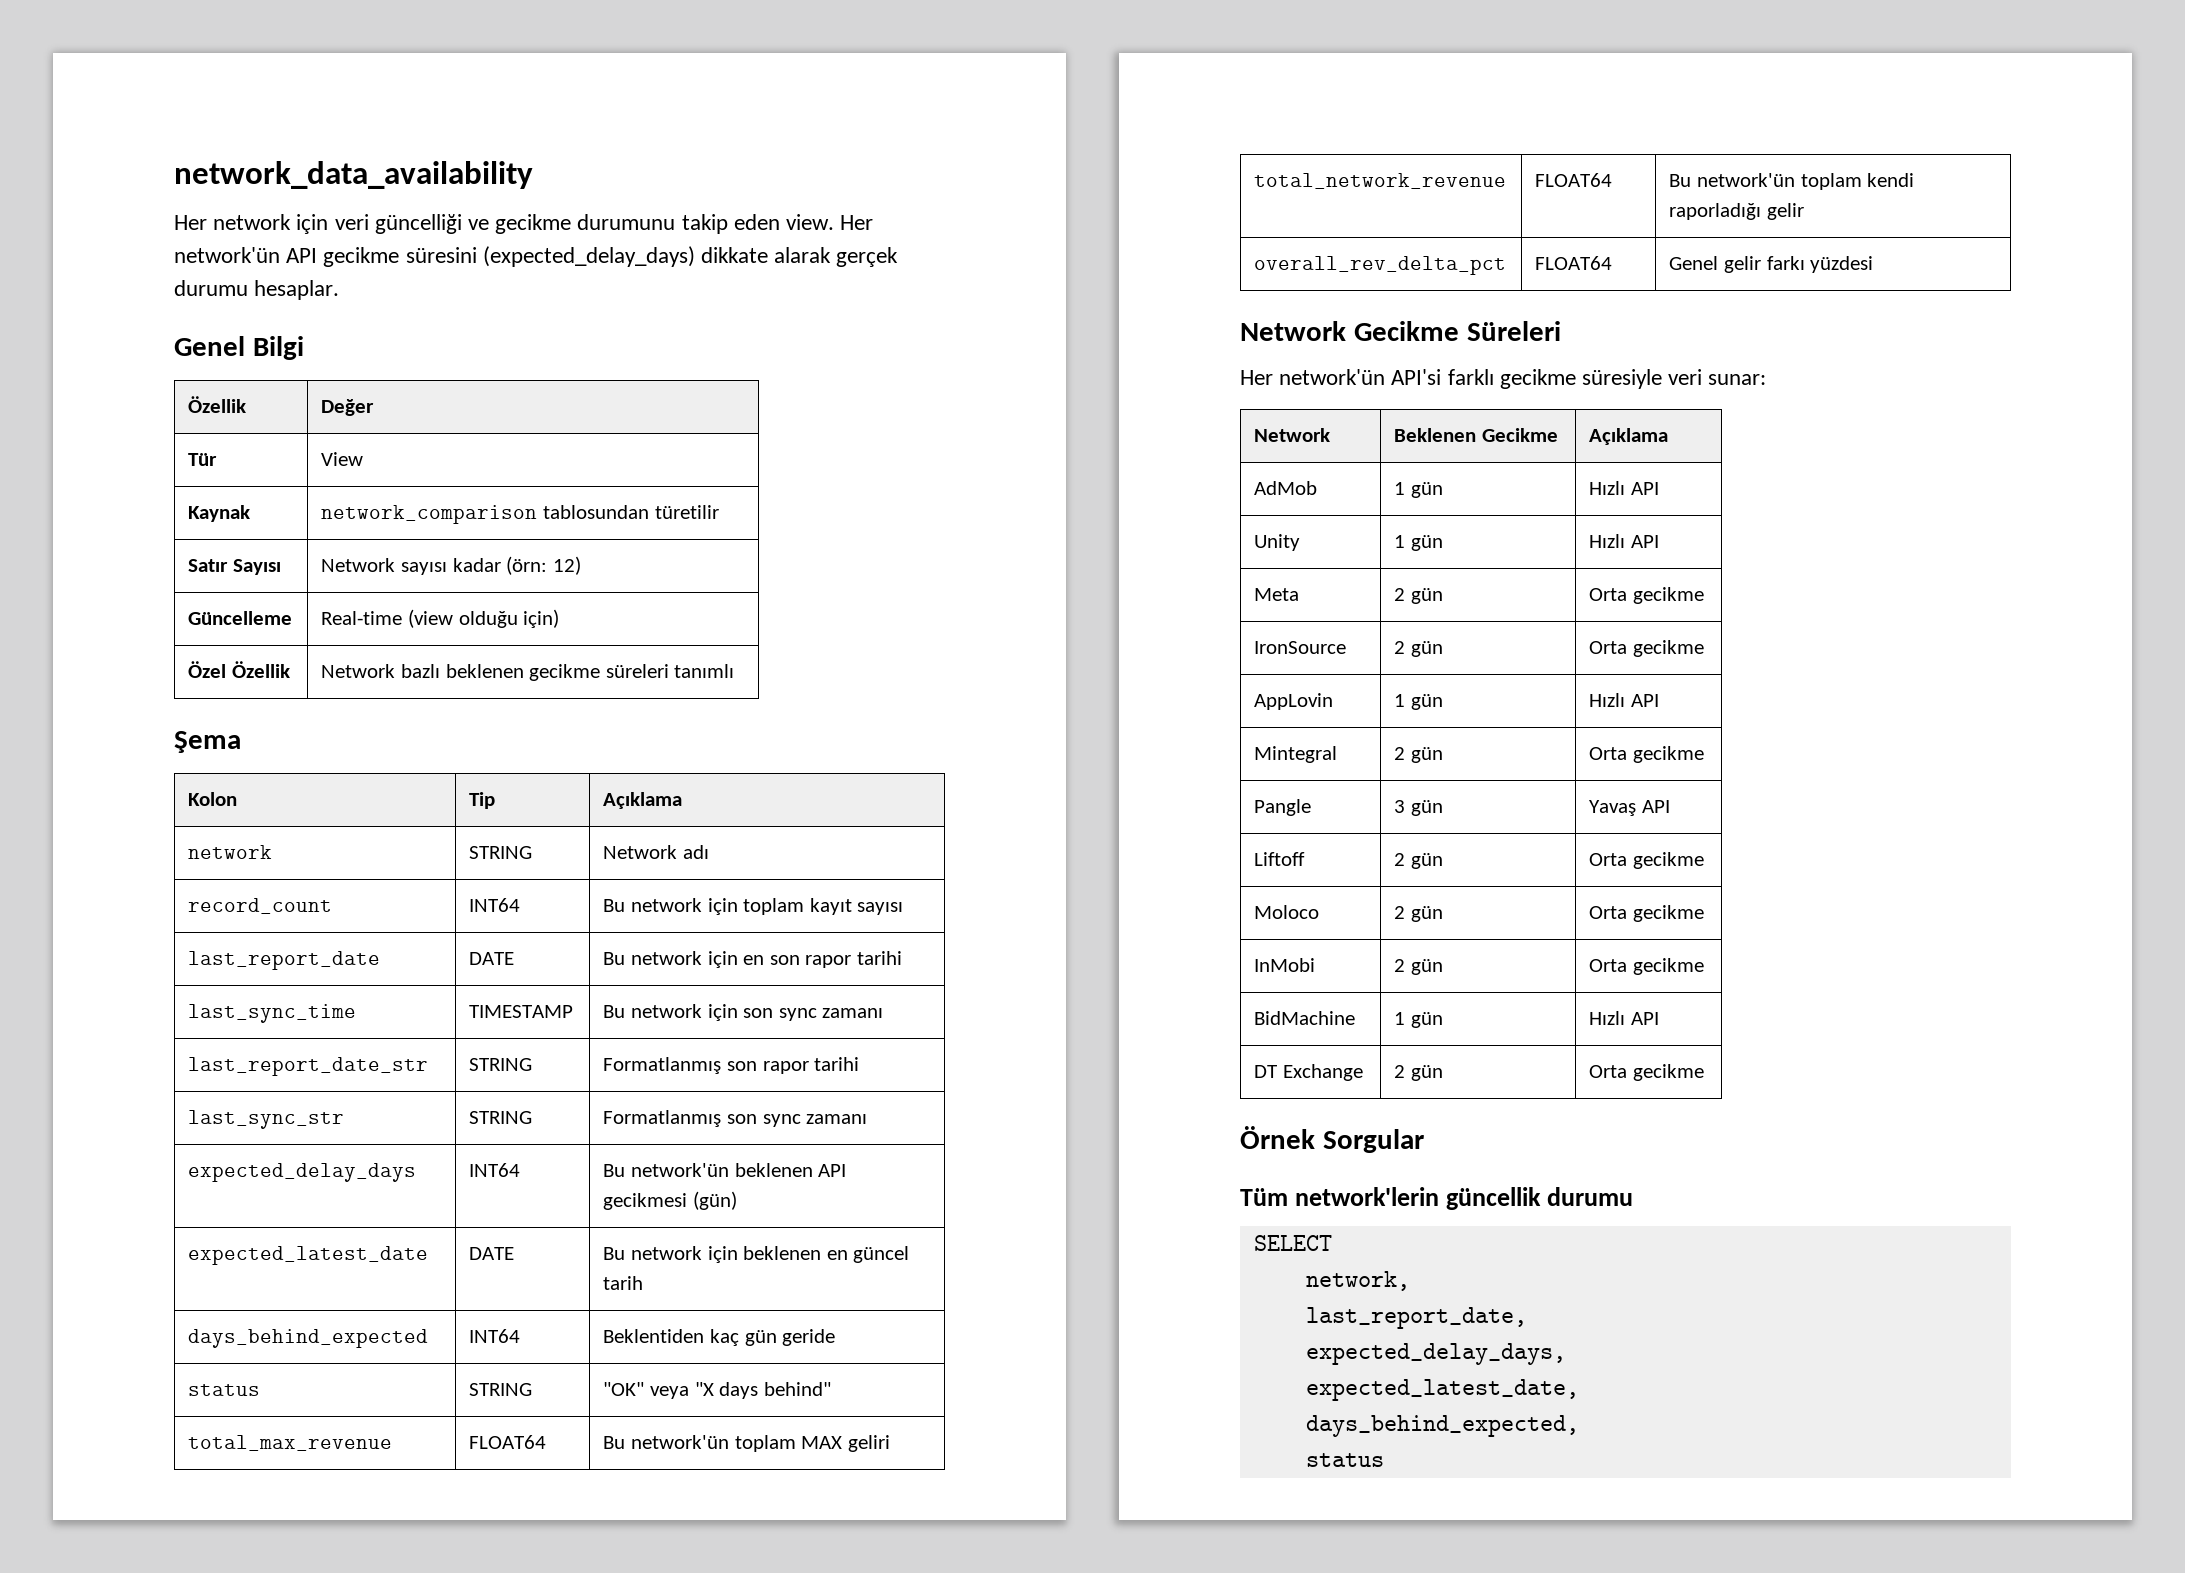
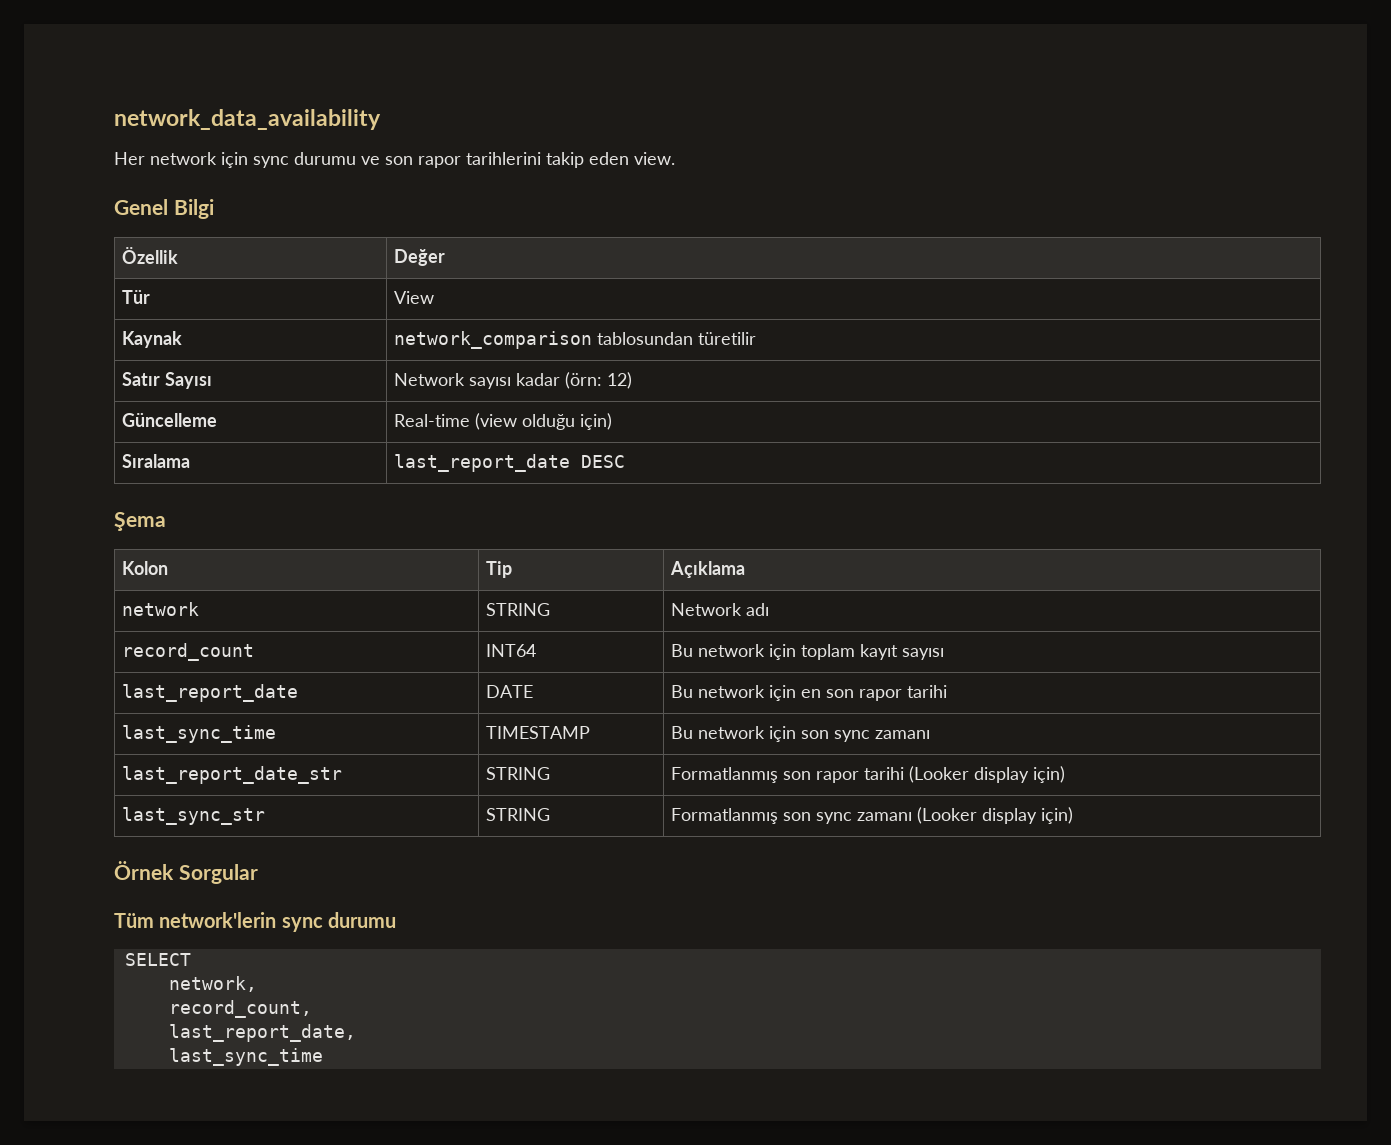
- Her network için veri güncelliği ve gecikme durumunu takip eden view. Her network'ün API gecikme süresini (expected_delay_days) dikkate alarak gerçek durumu hesaplar.
+ Her network için sync durumu ve son rapor tarihlerini takip eden view.
- Özel Özellik | Network bazlı beklenen gecikme süreleri tanımlı
+ Sıralama | last_report_date DESC
- last_report_date_str | STRING | Formatlanmış son rapor tarihi
+ last_report_date_str | STRING | Formatlanmış son rapor tarihi (Looker display için)
- last_sync_str | STRING | Formatlanmış son sync zamanı
- expected_delay_days | INT64 | Bu network'ün beklenen API gecikmesi (gün)
- expected_latest_date | DATE | Bu network için beklenen en güncel tarih
- days_behind_expected | INT64 | Beklentiden kaç gün geride
- status | STRING | "OK" veya "X days behind"
- total_max_revenue | FLOAT64 | Bu network'ün toplam MAX geliri
- total_network_revenue | FLOAT64 | Bu network'ün toplam kendi raporladığı gelir
- overall_rev_delta_pct | FLOAT64 | Genel gelir farkı yüzdesi
- Network Gecikme Süreleri
- Her network'ün API'si farklı gecikme süresiyle veri sunar:
- Network | Beklenen Gecikme | Açıklama
- AdMob | 1 gün | Hızlı API
- Unity | 1 gün | Hızlı API
- Meta | 2 gün | Orta gecikme
- IronSource | 2 gün | Orta gecikme
- AppLovin | 1 gün | Hızlı API
- Mintegral | 2 gün | Orta gecikme
- Pangle | 3 gün | Yavaş API
- Liftoff | 2 gün | Orta gecikme
- Moloco | 2 gün | Orta gecikme
- InMobi | 2 gün | Orta gecikme
- BidMachine | 1 gün | Hızlı API
- DT Exchange | 2 gün | Orta gecikme
+ last_sync_str | STRING | Formatlanmış son sync zamanı (Looker display için)
- Tüm network'lerin güncellik durumu
+ Tüm network'lerin sync durumu
+ record_count,
  last_report_date,
- expected_delay_days,
- expected_latest_date,
- days_behind_expected,
- status
+ last_sync_time

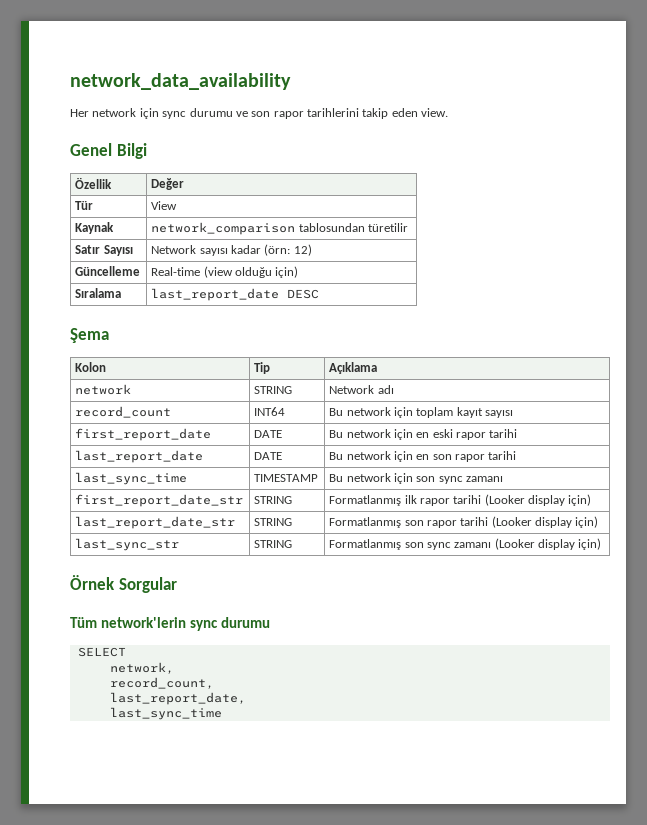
+ first_report_date | DATE | Bu network için en eski rapor tarihi
+ first_report_date_str | STRING | Formatlanmış ilk rapor tarihi (Looker display için)

